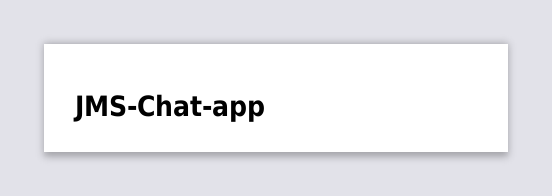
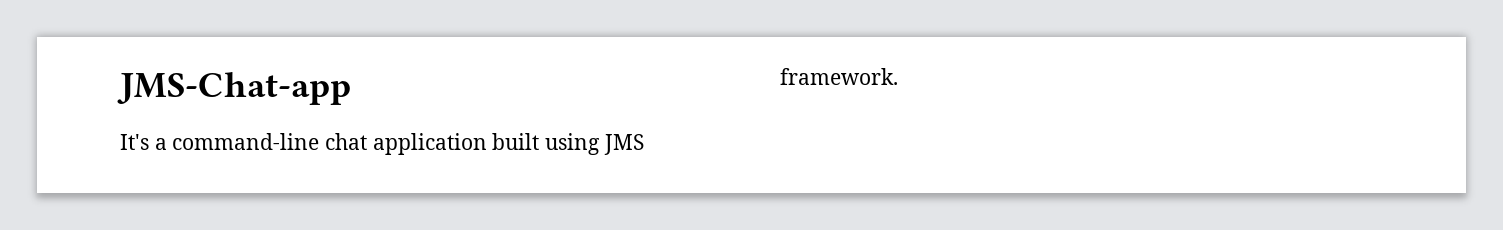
+ It's a command-line chat application built using JMS framework.

